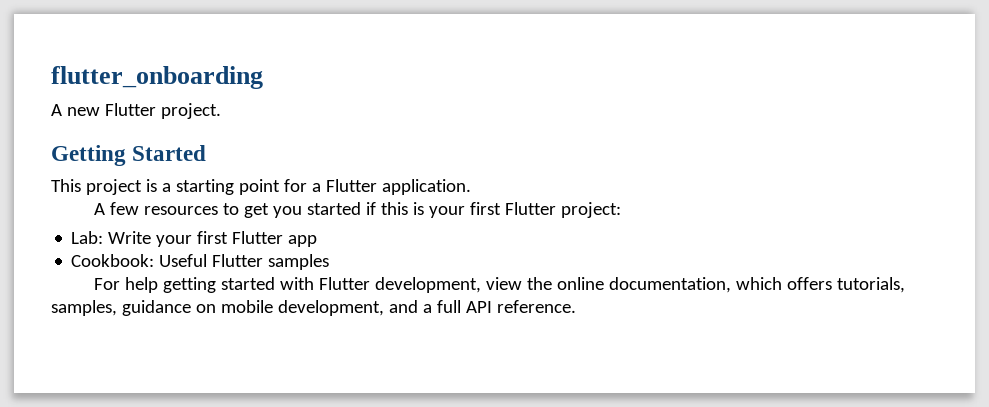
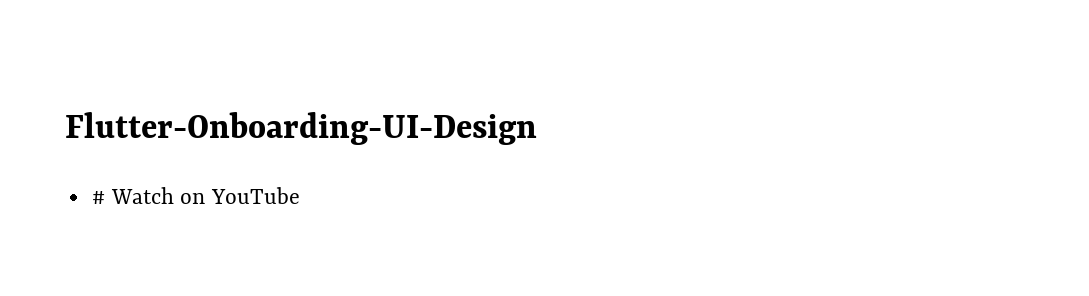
- flutter_onboarding
- A new Flutter project.
- Getting Started
- This project is a starting point for a Flutter application.
- A few resources to get you started if this is your first Flutter project:
- Lab: Write your first Flutter app
- Cookbook: Useful Flutter samples
- For help getting started with Flutter development, view the online documentation, which offers tutorials, samples, guidance on mobile development, and a full API reference.
+ Flutter-Onboarding-UI-Design
+ # Watch on YouTube

